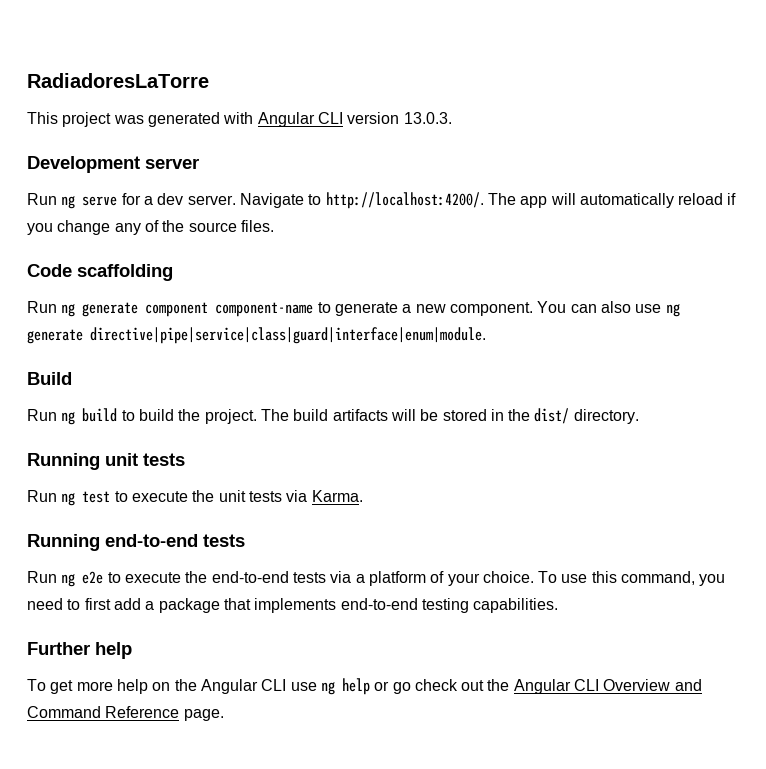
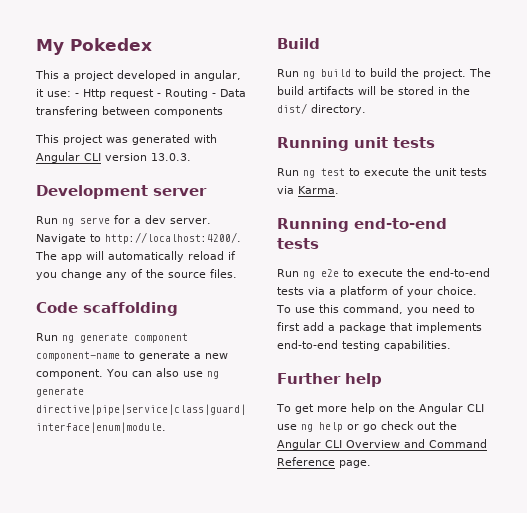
- RadiadoresLaTorre
+ My Pokedex
+ This a project developed in angular, it use: - Http request - Routing - Data transfering between components

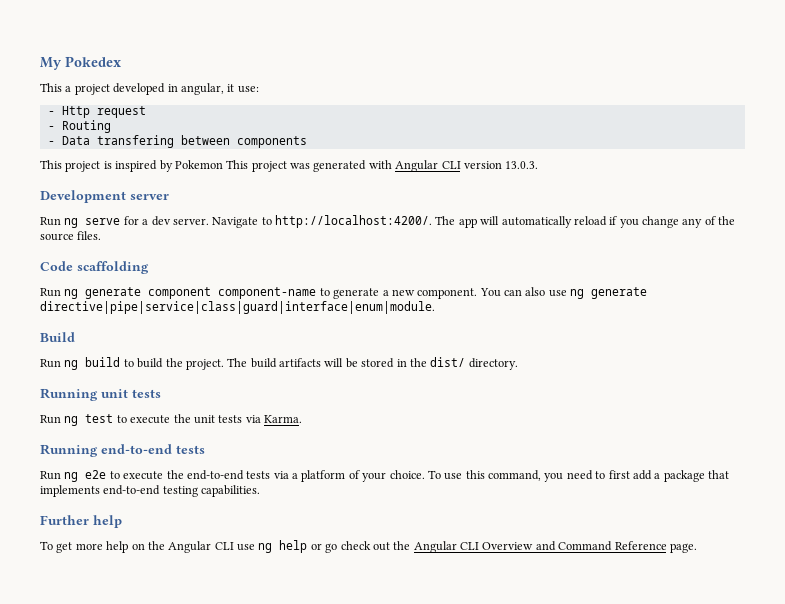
- This a project developed in angular, it use: - Http request - Routing - Data transfering between components
+ This a project developed in angular, it use:
+ - Http request
+ - Routing
+ - Data transfering between components
- This project was generated with Angular CLI version 13.0.3.
+ This project is inspired by Pokemon This project was generated with Angular CLI version 13.0.3.

